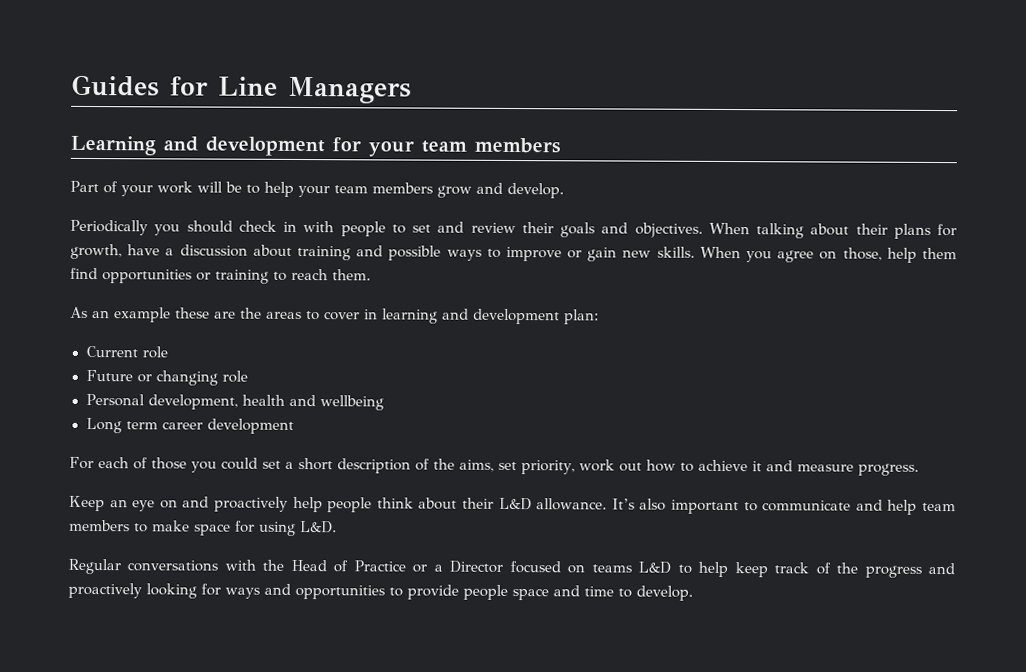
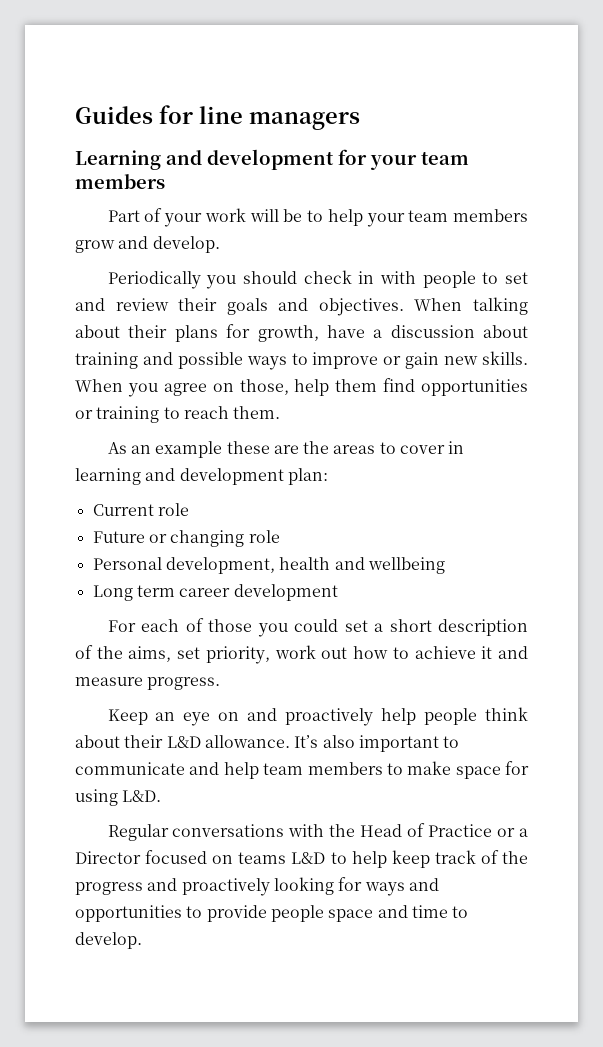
- Guides for Line Managers
+ Guides for line managers

